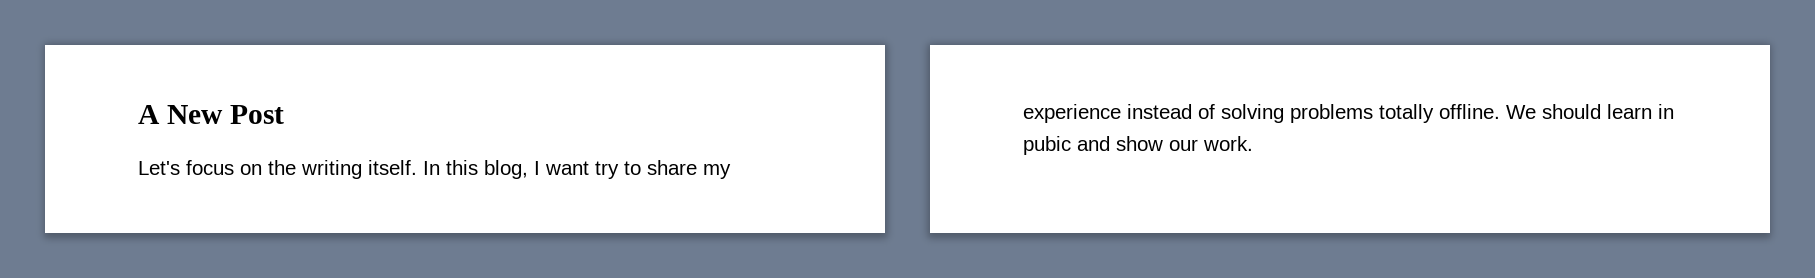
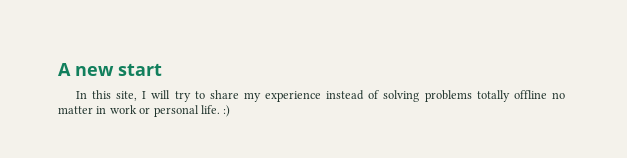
- A New Post
- Let's focus on the writing itself. In this blog, I want try to share my experience instead of solving problems totally offline. We should learn in pubic and show our work.
+ A new start
+ In this site, I will try to share my experience instead of solving problems totally offline no matter in work or personal life. :)

